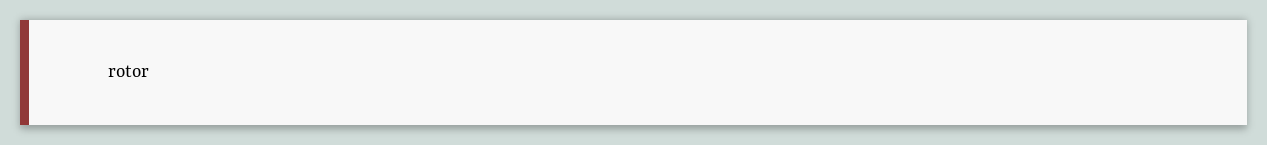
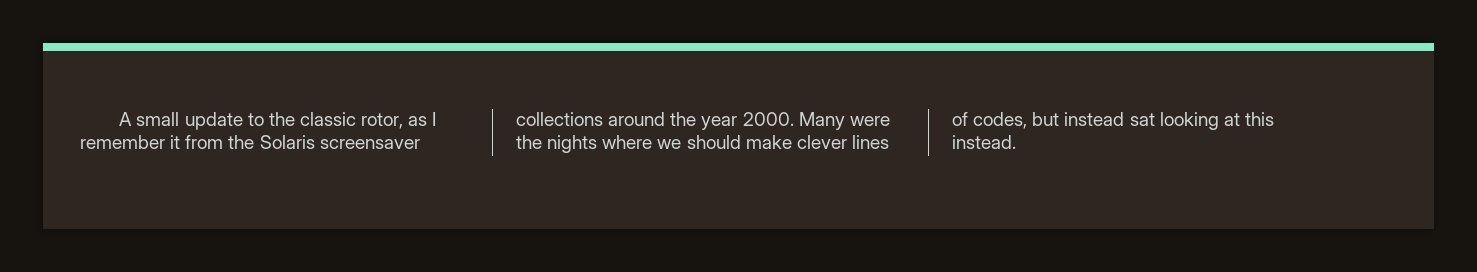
- rotor
+ A small update to the classic rotor, as I remember it from the Solaris screensaver collections around the year 2000. Many were the nights where we should make clever lines of codes, but instead sat looking at this instead.

